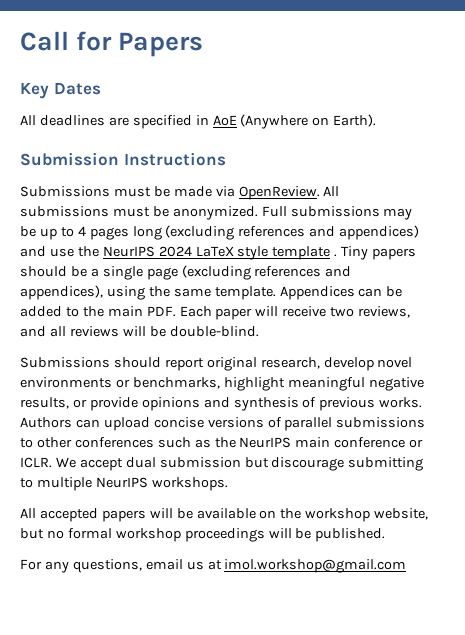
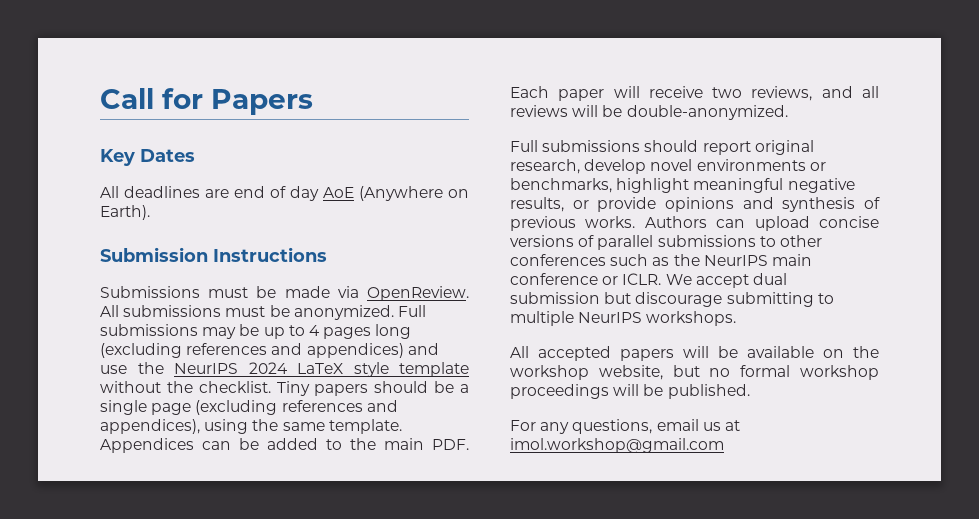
- All deadlines are specified in AoE (Anywhere on Earth).
+ All deadlines are end of day AoE (Anywhere on Earth).
- Full submissions may be up to 4 pages long (excluding references and appendices) and use the NeurIPS 2024 LaTeX style template .
+ Full submissions may be up to 4 pages long (excluding references and appendices) and use the NeurIPS 2024 LaTeX style template without the checklist.
- Appendices can be added to the main PDF. Each paper will receive two reviews, and all reviews will be double-blind.
- Submissions should report original research, develop novel environments or benchmarks, highlight meaningful negative results, or provide opinions and synthesis of previous works.
+ Appendices can be added to the main PDF. Each paper will receive two reviews, and all reviews will be double-anonymized.
+ Full submissions should report original research, develop novel environments or benchmarks, highlight meaningful negative results, or provide opinions and synthesis of previous works.

